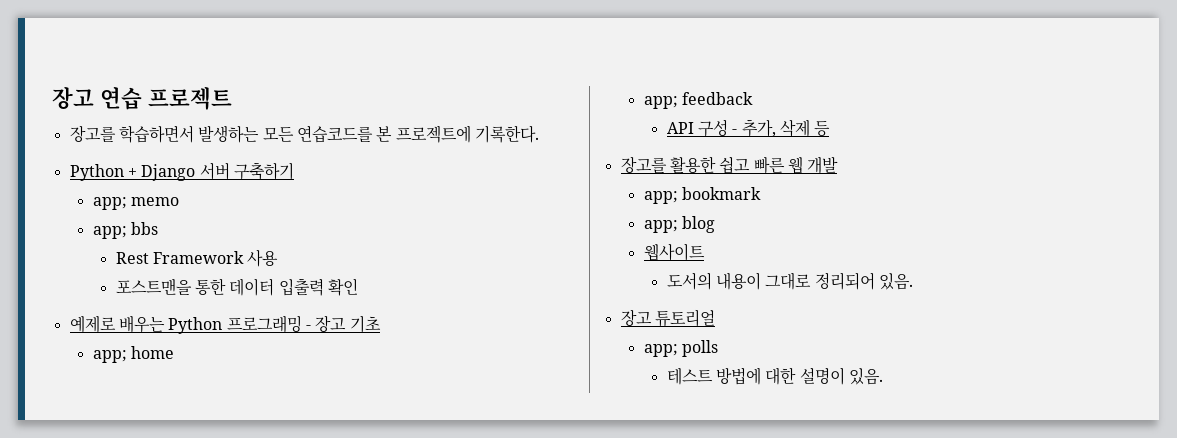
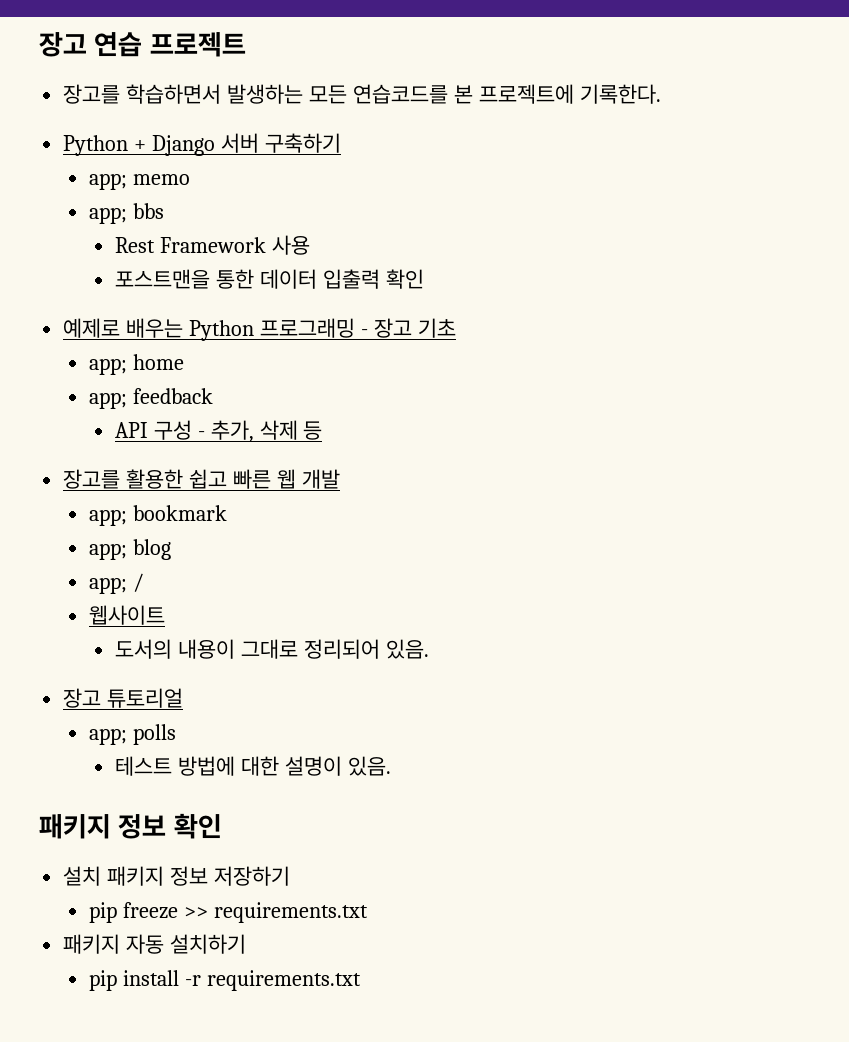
+ app; /
+ 패키지 정보 확인
+ 설치 패키지 정보 저장하기
+ pip freeze >> requirements.txt
+ 패키지 자동 설치하기
+ pip install -r requirements.txt

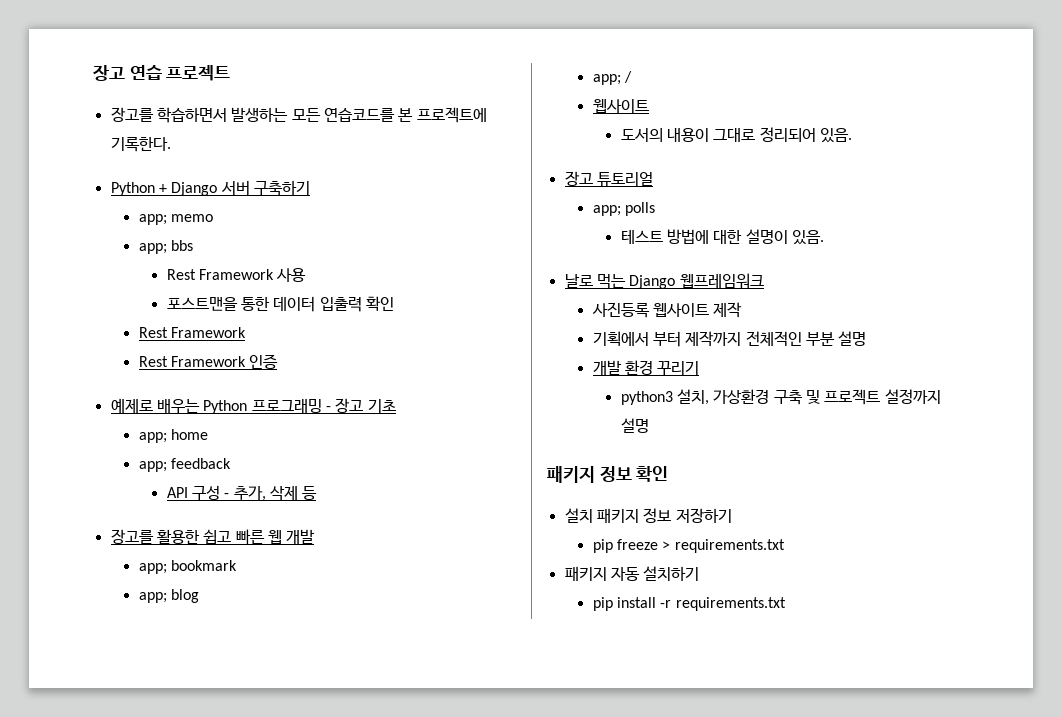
  포스트맨을 통한 데이터 입출력 확인
+ Rest Framework
+ Rest Framework 인증
+ 날로 먹는 Django 웹프레임워크
+ 사진등록 웹사이트 제작
+ 기획에서 부터 제작까지 전체적인 부분 설명
+ 개발 환경 꾸리기
+ python3 설치, 가상환경 구축 및 프로젝트 설정까지 설명
- pip freeze >> requirements.txt
+ pip freeze > requirements.txt

